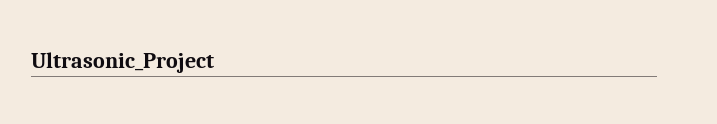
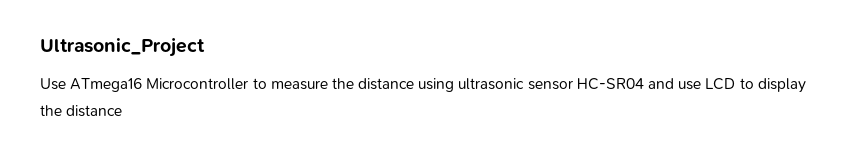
+ Use ATmega16 Microcontroller to measure the distance using ultrasonic sensor HC-SR04 and use LCD to display the distance

